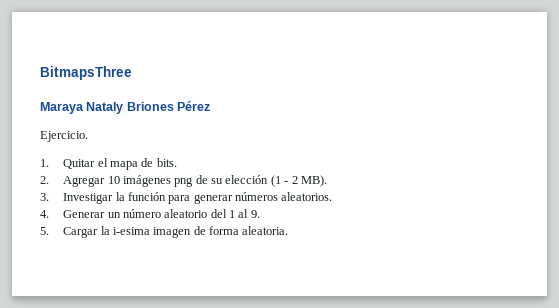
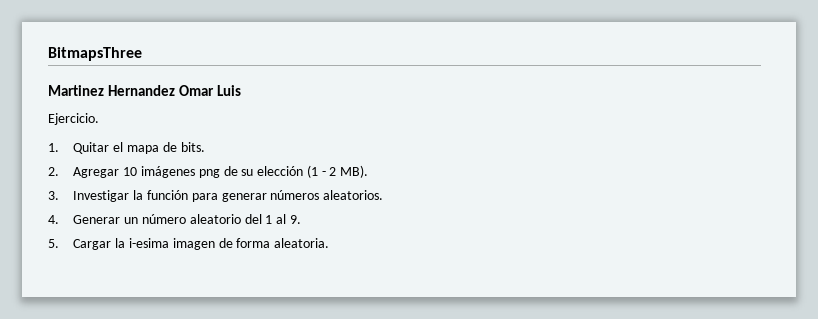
- Maraya Nataly Briones Pérez
+ Martinez Hernandez Omar Luis

